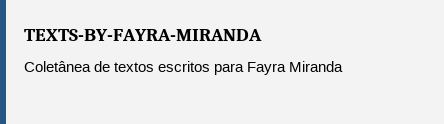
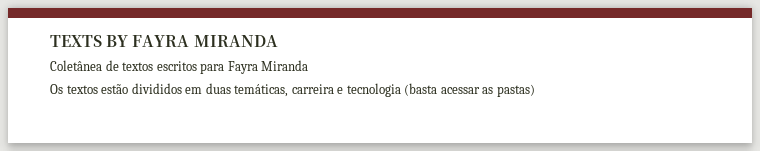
- TEXTS-BY-FAYRA-MIRANDA
+ TEXTS BY FAYRA MIRANDA
+ Os textos estão divididos em duas temáticas, carreira e tecnologia (basta acessar as pastas)

